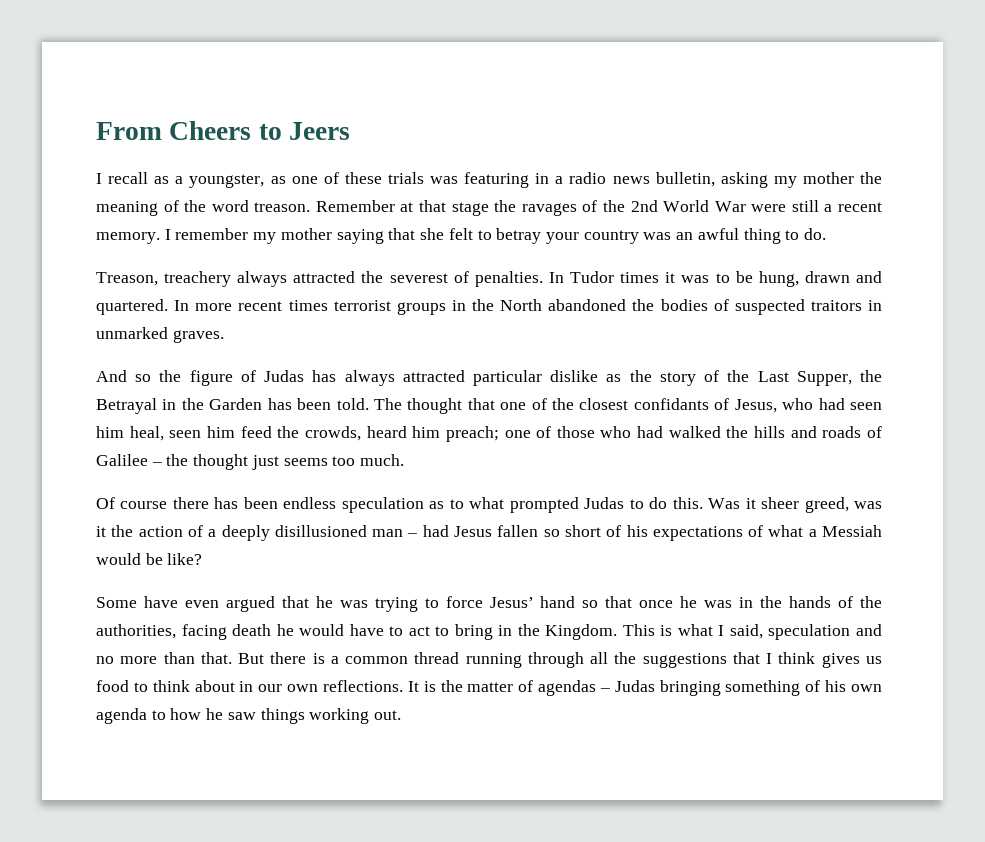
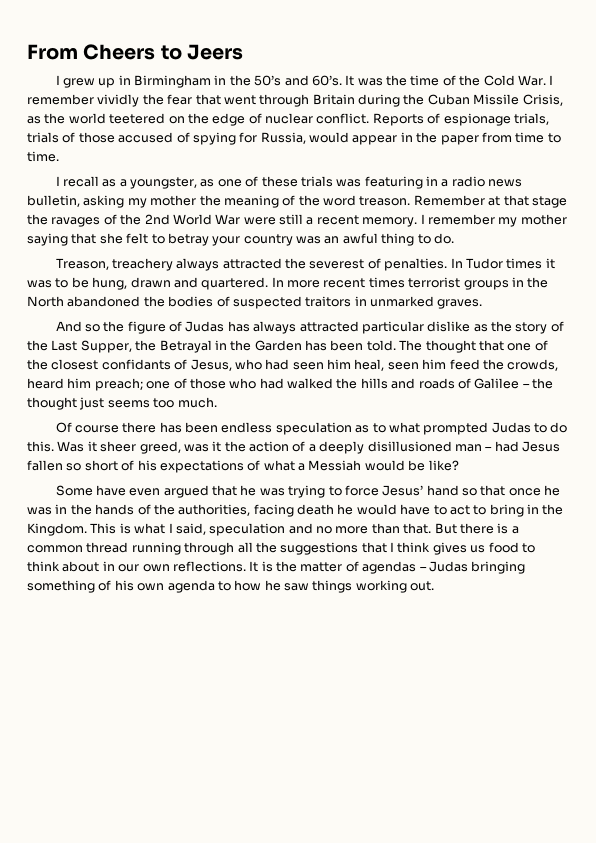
+ I grew up in Birmingham in the 50’s and 60’s. It was the time of the Cold War. I remember vividly the fear that went through Britain during the Cuban Missile Crisis, as the world teetered on the edge of nuclear conflict. Reports of espionage trials, trials of those accused of spying for Russia, would appear in the paper from time to time.

